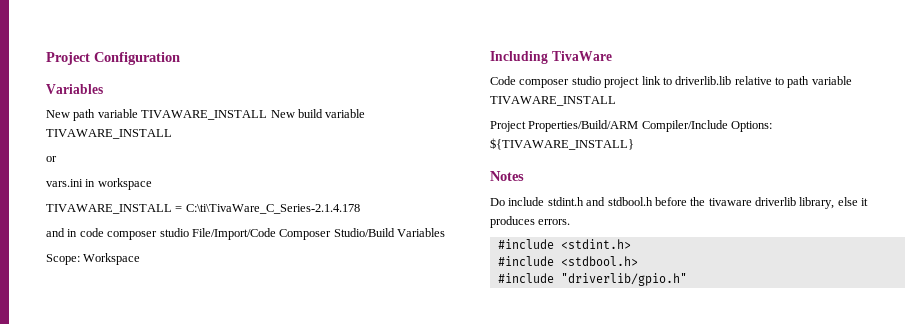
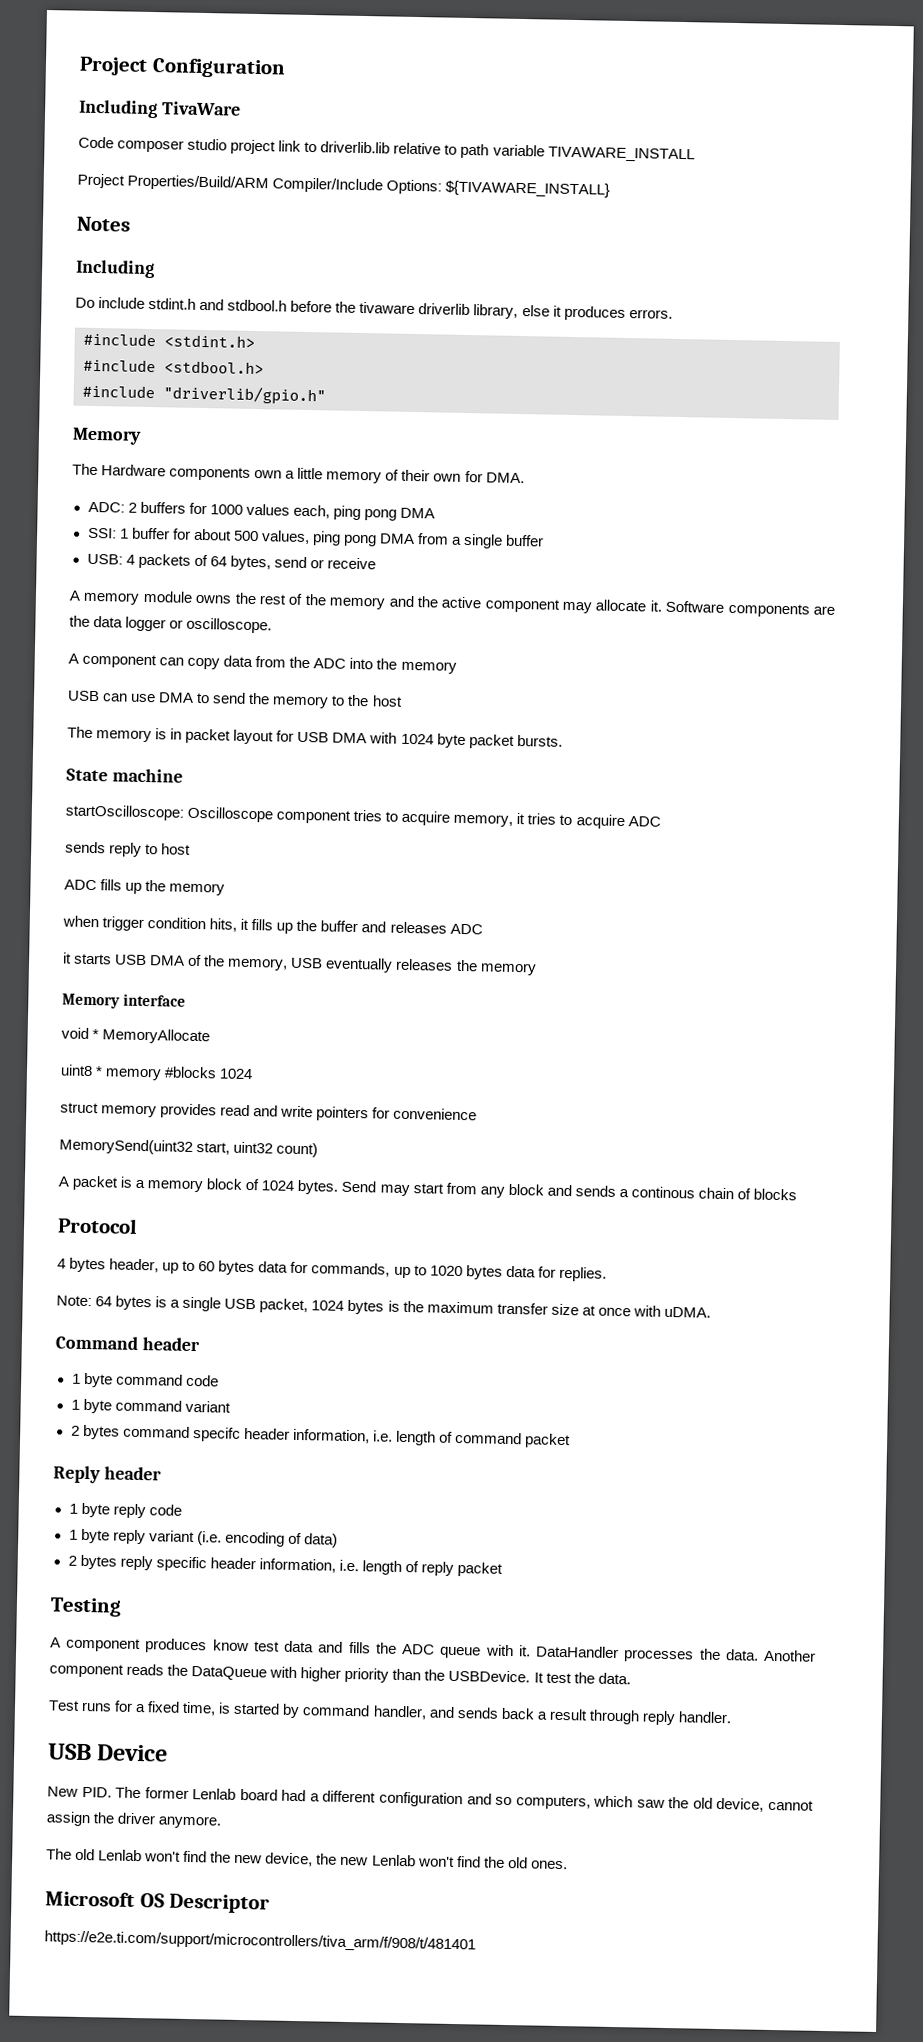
  Project Configuration
- Variables
- New path variable TIVAWARE_INSTALL New build variable TIVAWARE_INSTALL
- or
- vars.ini in workspace
- TIVAWARE_INSTALL = C:\ti\TivaWare_C_Series-2.1.4.178
- and in code composer studio File/Import/Code Composer Studio/Build Variables
- Scope: Workspace
  Notes
+ Including
  #include "driverlib/gpio.h"
+ Memory
+ The Hardware components own a little memory of their own for DMA.
+ ADC: 2 buffers for 1000 values each, ping pong DMA
+ SSI: 1 buffer for about 500 values, ping pong DMA from a single buffer
+ USB: 4 packets of 64 bytes, send or receive
+ A memory module owns the rest of the memory and the active component may allocate it. Software components are the data logger or oscilloscope.
+ A component can copy data from the ADC into the memory
+ USB can use DMA to send the memory to the host
+ The memory is in packet layout for USB DMA with 1024 byte packet bursts.
+ State machine
+ startOscilloscope: Oscilloscope component tries to acquire memory, it tries to acquire ADC
+ sends reply to host
+ ADC fills up the memory
+ when trigger condition hits, it fills up the buffer and releases ADC
+ it starts USB DMA of the memory, USB eventually releases the memory
+ Memory interface
+ void * MemoryAllocate
+ uint8 * memory #blocks 1024
+ struct memory provides read and write pointers for convenience
+ MemorySend(uint32 start, uint32 count)
+ A packet is a memory block of 1024 bytes. Send may start from any block and sends a continous chain of blocks
+ Protocol
+ 4 bytes header, up to 60 bytes data for commands, up to 1020 bytes data for replies.
+ Note: 64 bytes is a single USB packet, 1024 bytes is the maximum transfer size at once with uDMA.
+ Command header
+ 1 byte command code
+ 1 byte command variant
+ 2 bytes command specifc header information, i.e. length of command packet
+ Reply header
+ 1 byte reply code
+ 1 byte reply variant (i.e. encoding of data)
+ 2 bytes reply specific header information, i.e. length of reply packet
+ Testing
+ A component produces know test data and fills the ADC queue with it. DataHandler processes the data. Another component reads the DataQueue with higher priority than the USBDevice. It test the data.
+ Test runs for a fixed time, is started by command handler, and sends back a result through reply handler.
+ USB Device
+ New PID. The former Lenlab board had a different configuration and so computers, which saw the old device, cannot assign the driver anymore.
+ The old Lenlab won't find the new device, the new Lenlab won't find the old ones.
+ Microsoft OS Descriptor
+ https://e2e.ti.com/support/microcontrollers/tiva_arm/f/908/t/481401

